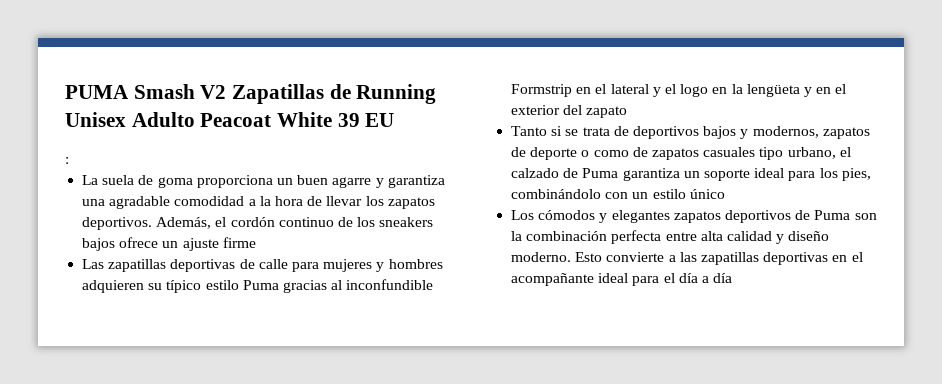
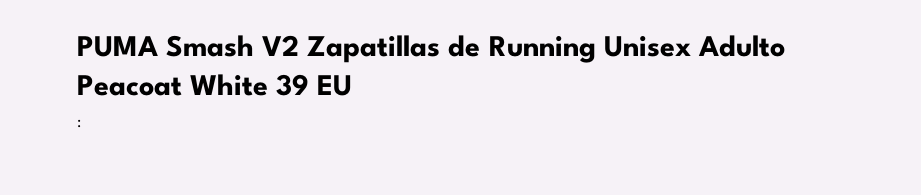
- La suela de goma proporciona un buen agarre y garantiza una agradable comodidad a la hora de llevar los zapatos deportivos. Además, el cordón continuo de los sneakers bajos ofrece un ajuste firme
- Las zapatillas deportivas de calle para mujeres y hombres adquieren su típico estilo Puma gracias al inconfundible Formstrip en el lateral y el logo en la lengüeta y en el exterior del zapato
- Tanto si se trata de deportivos bajos y modernos, zapatos de deporte o como de zapatos casuales tipo urbano, el calzado de Puma garantiza un soporte ideal para los pies, combinándolo con un estilo único
- Los cómodos y elegantes zapatos deportivos de Puma son la combinación perfecta entre alta calidad y diseño moderno. Esto convierte a las zapatillas deportivas en el acompañante ideal para el día a día

